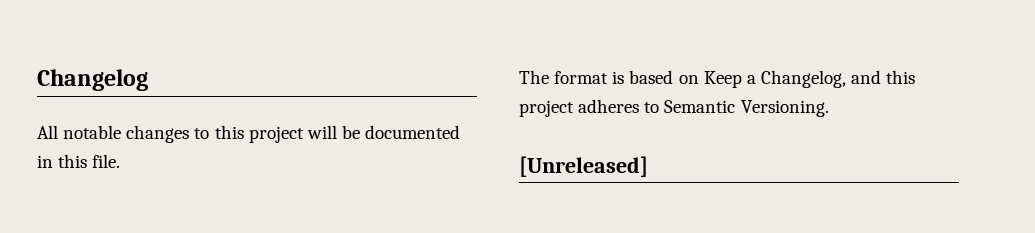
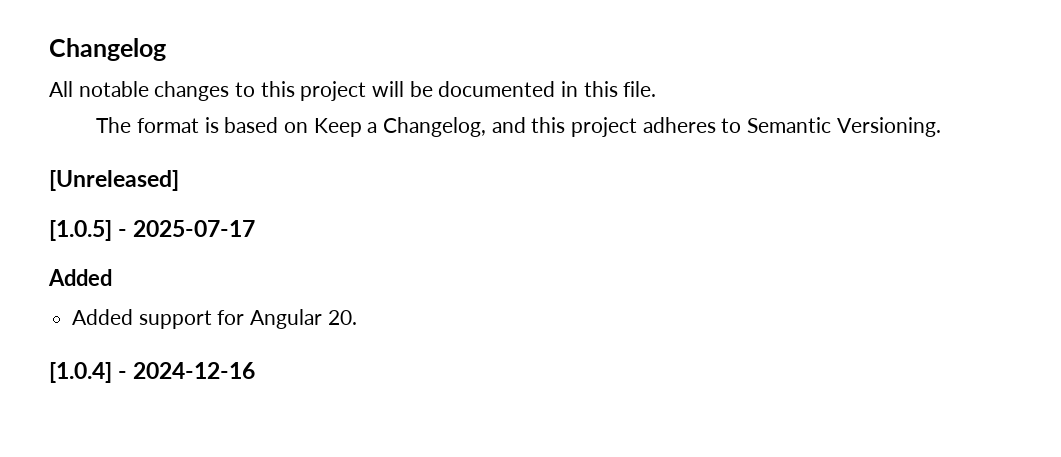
+ [1.0.5] - 2025-07-17
+ Added
+ Added support for Angular 20.
+ [1.0.4] - 2024-12-16

